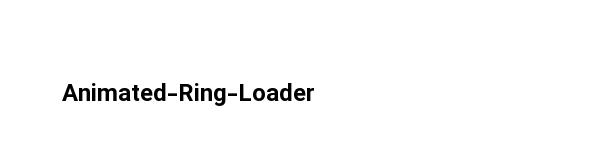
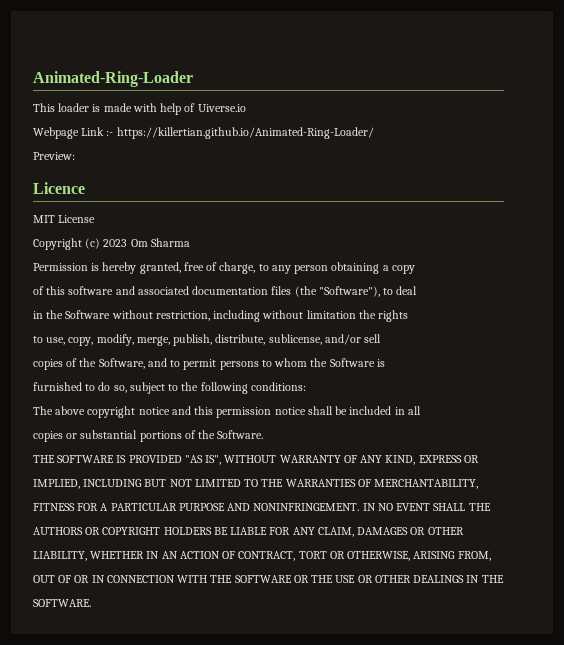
+ This loader is made with help of Uiverse.io
+ Webpage Link :- https://killertian.github.io/Animated-Ring-Loader/
+ Preview:
+ Licence
+ MIT License
+ Copyright (c) 2023 Om Sharma
+ Permission is hereby granted, free of charge, to any person obtaining a copy
+ of this software and associated documentation files (the "Software"), to deal
+ in the Software without restriction, including without limitation the rights
+ to use, copy, modify, merge, publish, distribute, sublicense, and/or sell
+ copies of the Software, and to permit persons to whom the Software is
+ furnished to do so, subject to the following conditions:
+ The above copyright notice and this permission notice shall be included in all
+ copies or substantial portions of the Software.
+ THE SOFTWARE IS PROVIDED "AS IS", WITHOUT WARRANTY OF ANY KIND, EXPRESS OR
+ IMPLIED, INCLUDING BUT NOT LIMITED TO THE WARRANTIES OF MERCHANTABILITY,
+ FITNESS FOR A PARTICULAR PURPOSE AND NONINFRINGEMENT. IN NO EVENT SHALL THE
+ AUTHORS OR COPYRIGHT HOLDERS BE LIABLE FOR ANY CLAIM, DAMAGES OR OTHER
+ LIABILITY, WHETHER IN AN ACTION OF CONTRACT, TORT OR OTHERWISE, ARISING FROM,
+ OUT OF OR IN CONNECTION WITH THE SOFTWARE OR THE USE OR OTHER DEALINGS IN THE
+ SOFTWARE.

